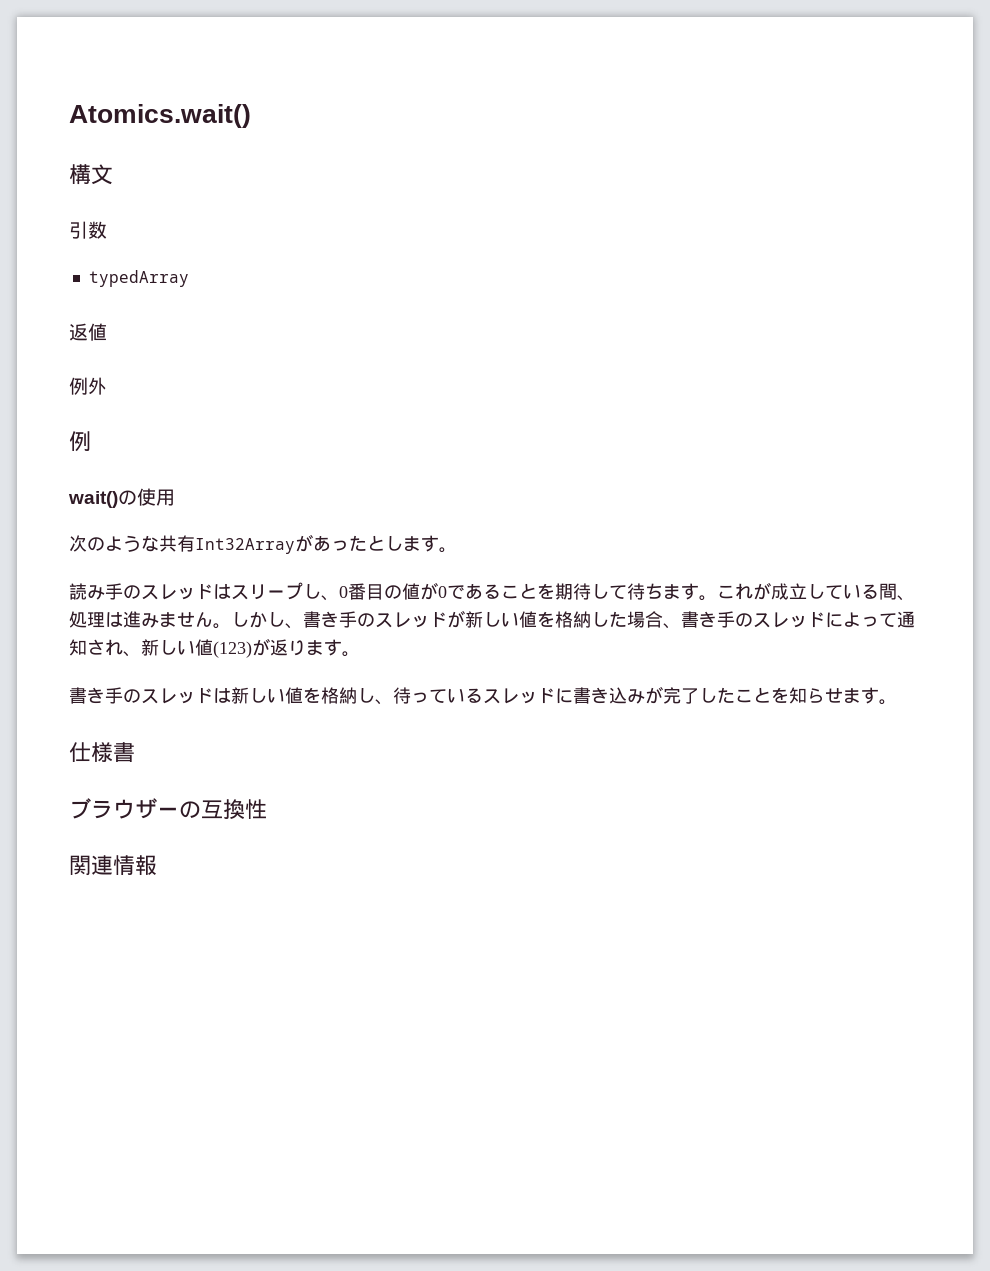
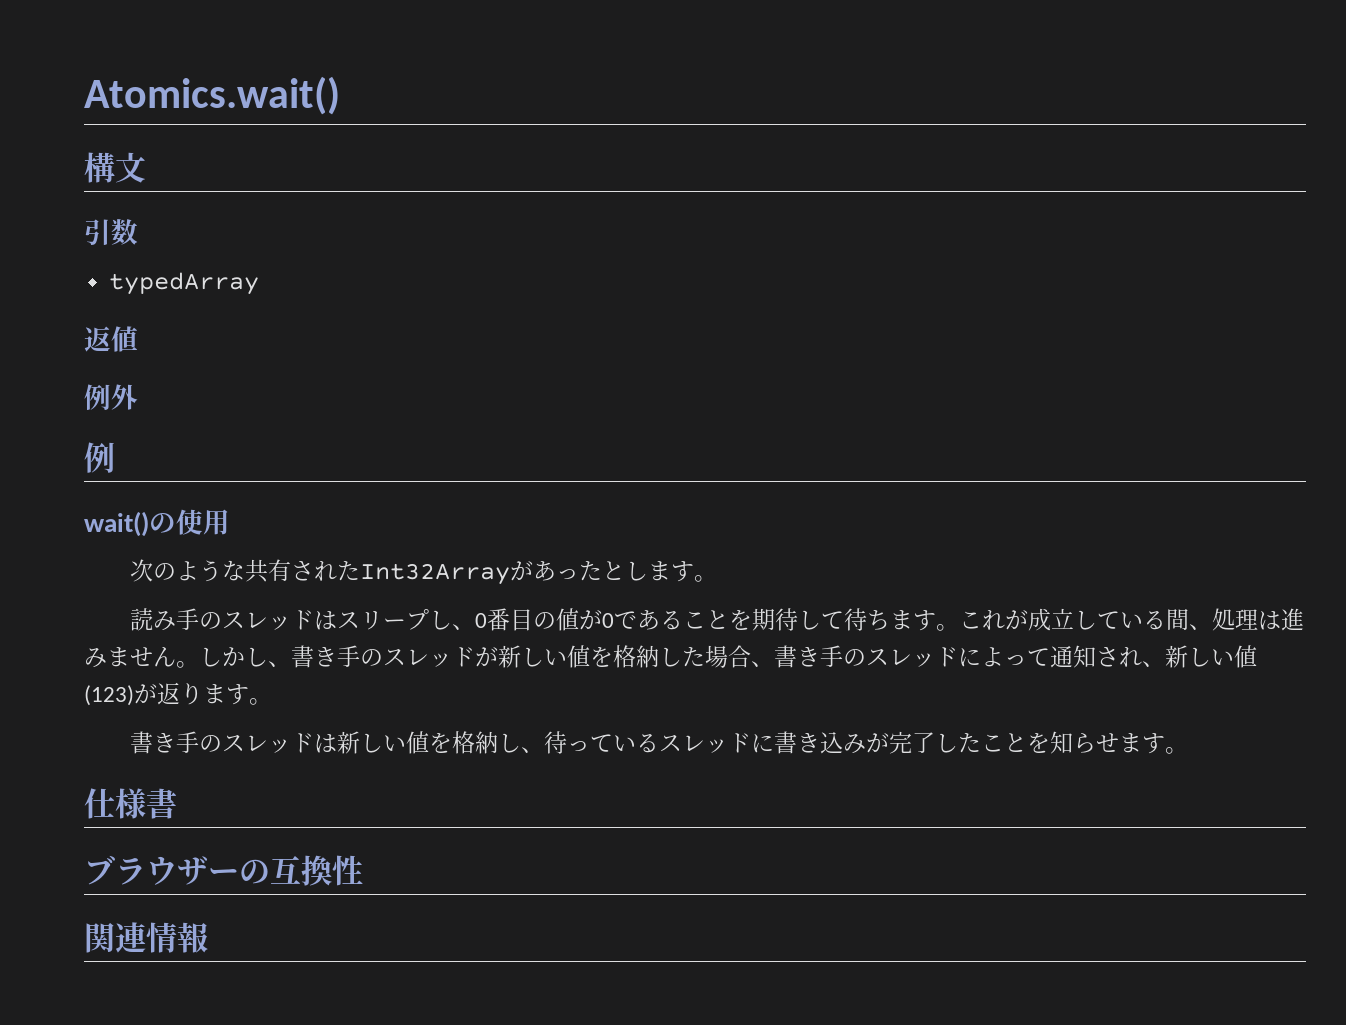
- 次のような共有Int32Arrayがあったとします。
+ 次のような共有されたInt32Arrayがあったとします。

